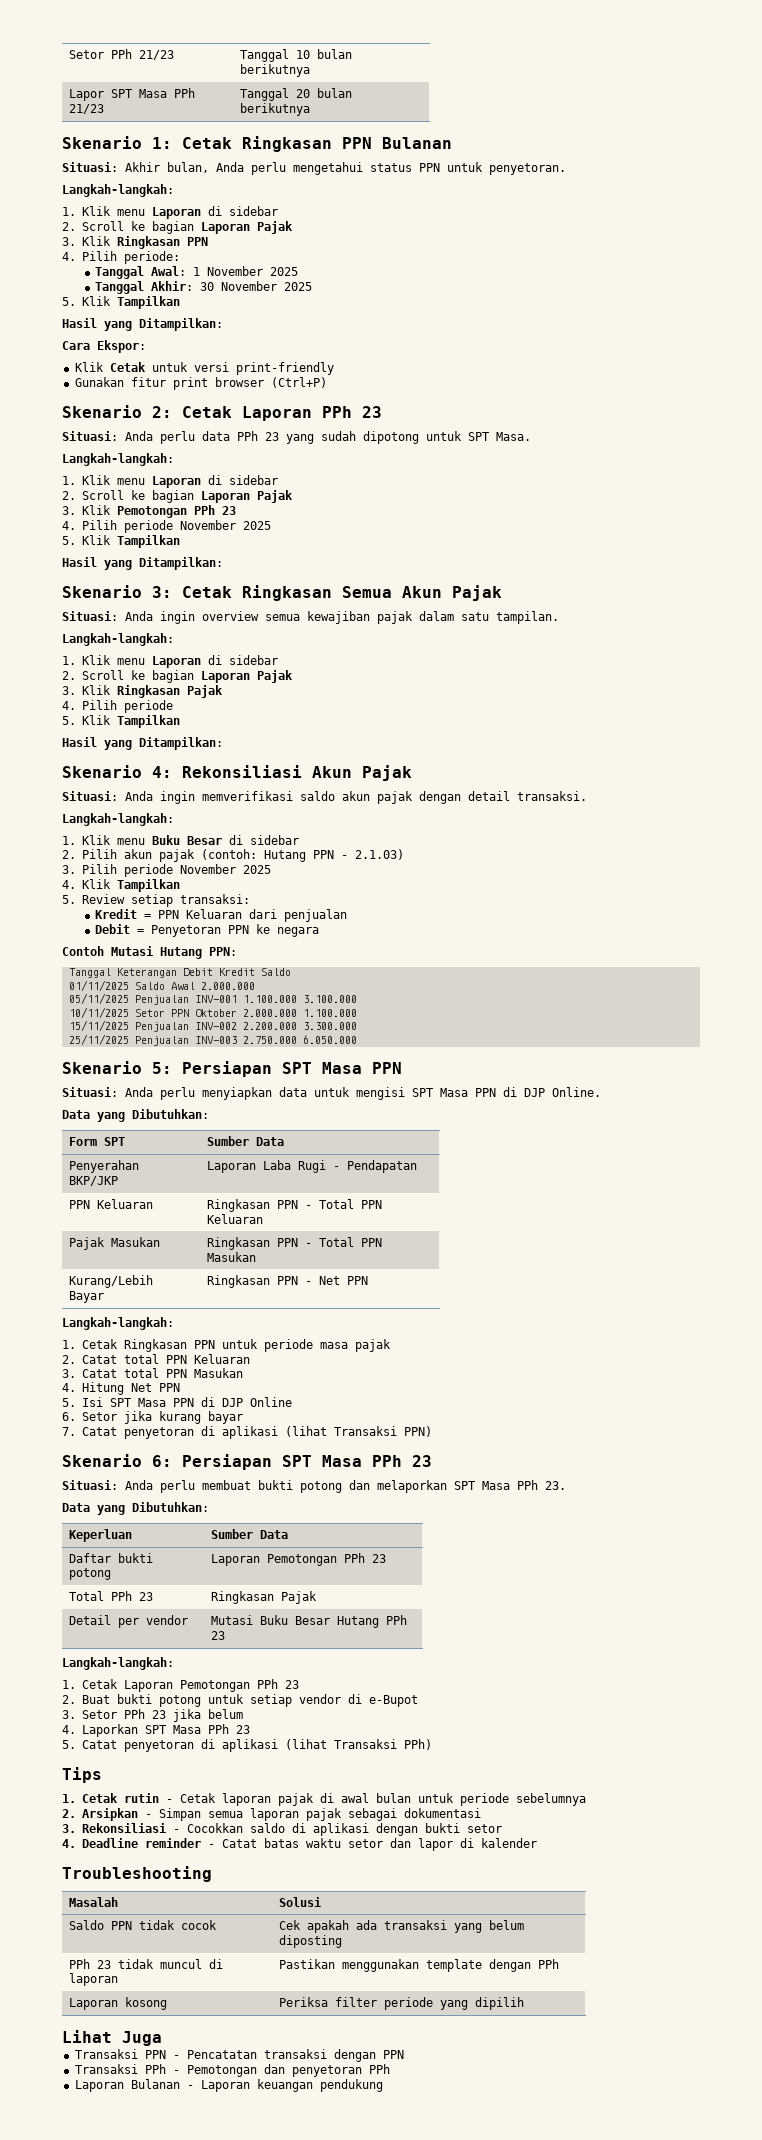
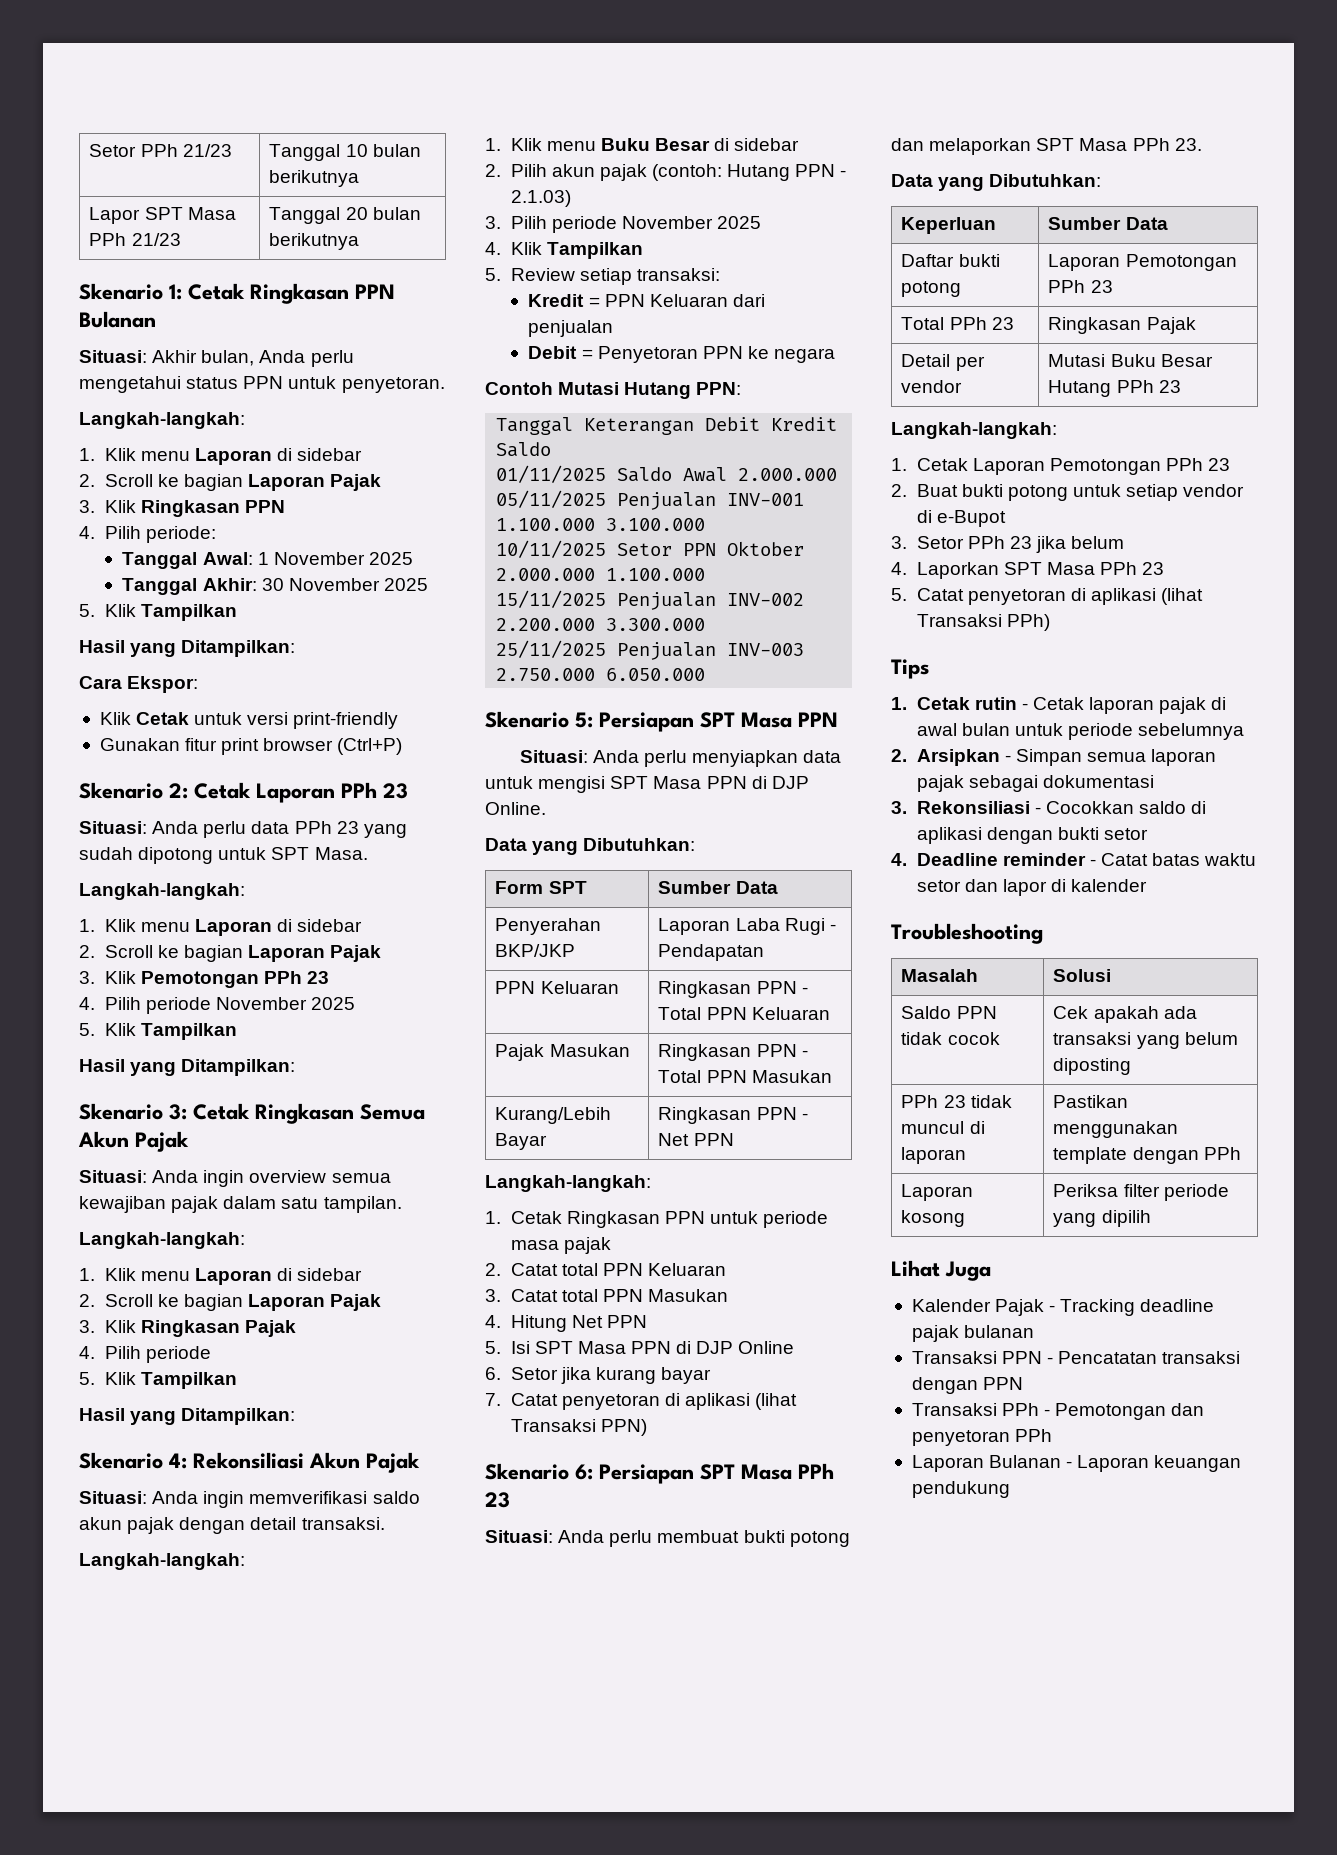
+ Kalender Pajak - Tracking deadline pajak bulanan

